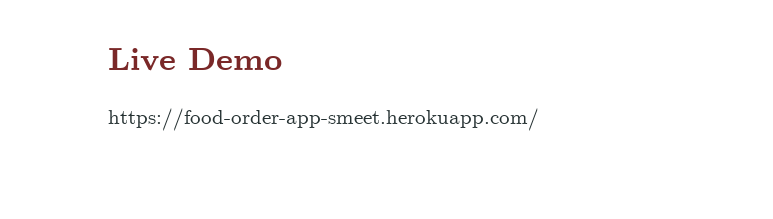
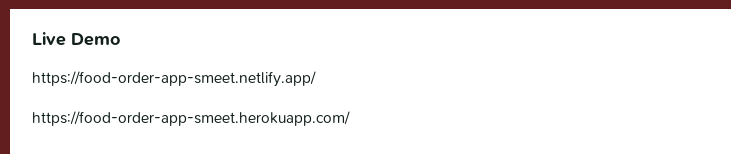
+ https://food-order-app-smeet.netlify.app/

